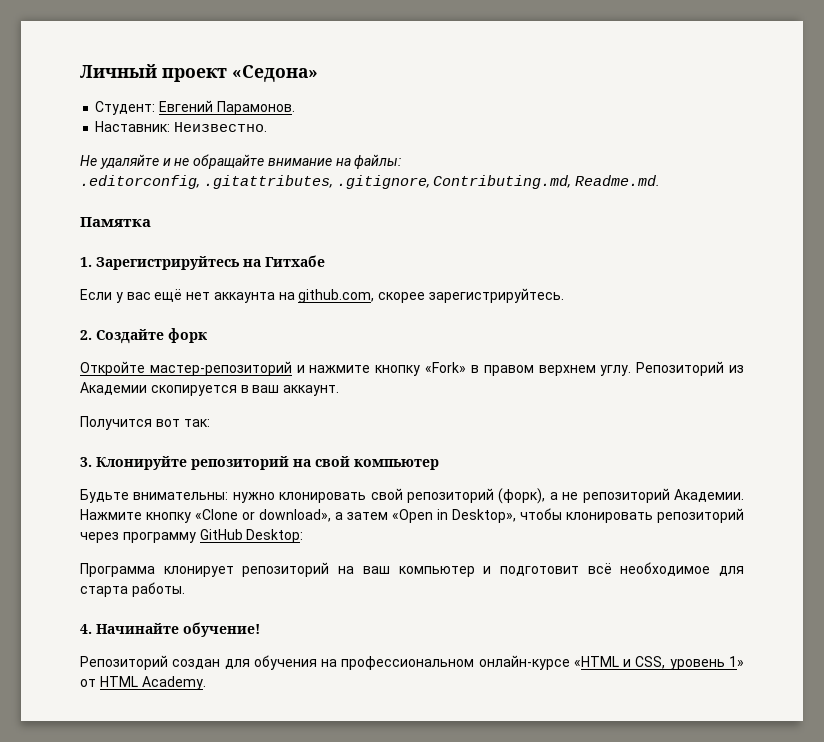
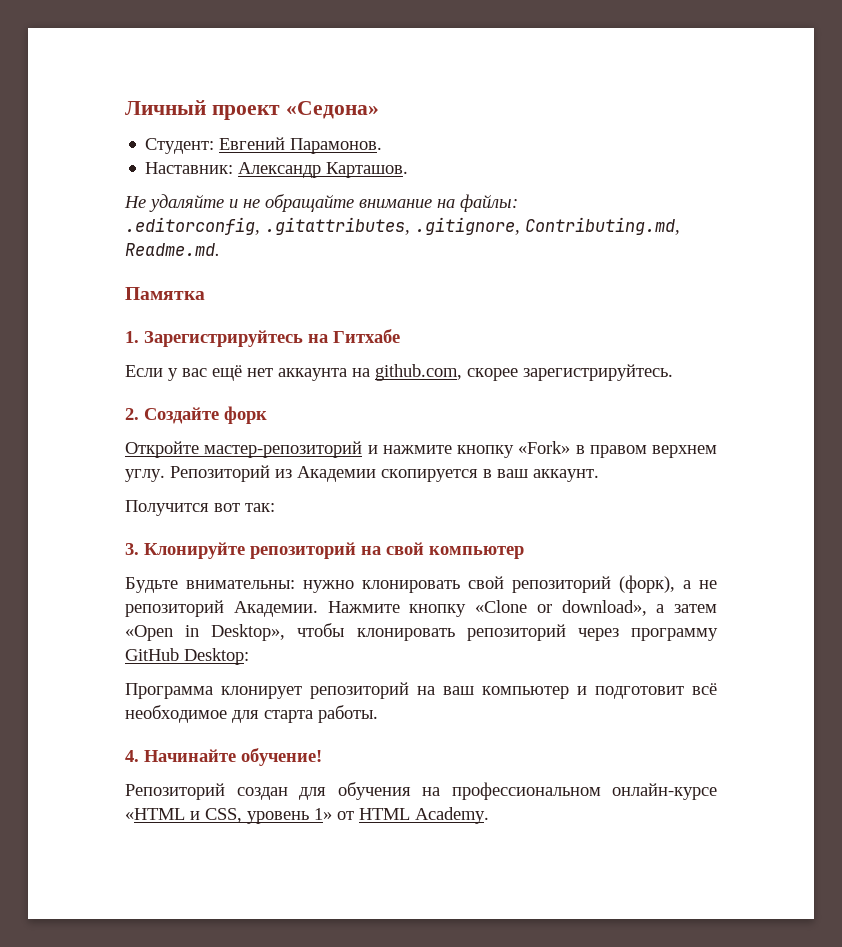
- Наставник: Неизвестно.
+ Наставник: Александр Карташов.

